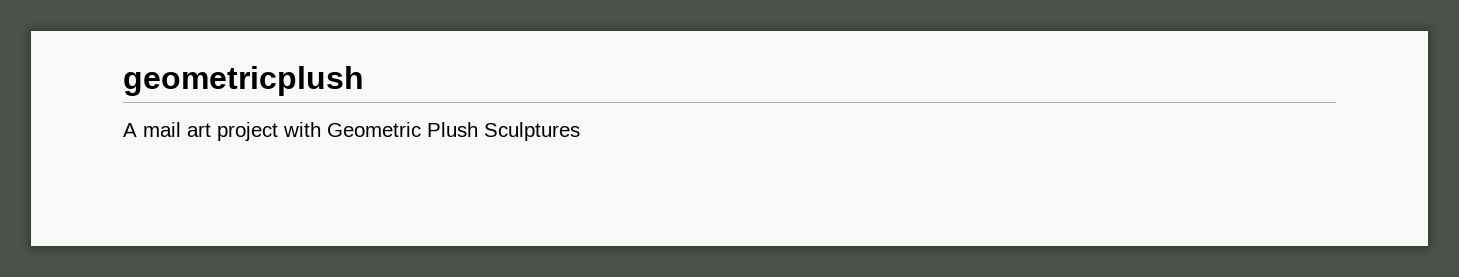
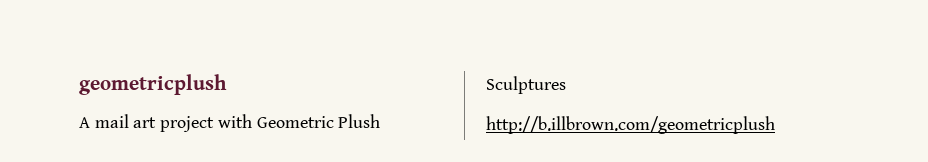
+ http://b.illbrown.com/geometricplush

